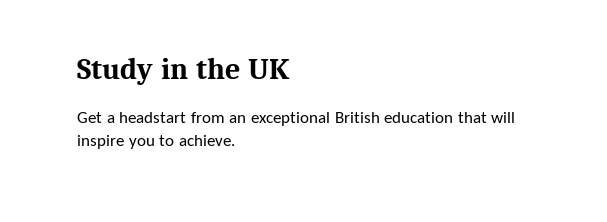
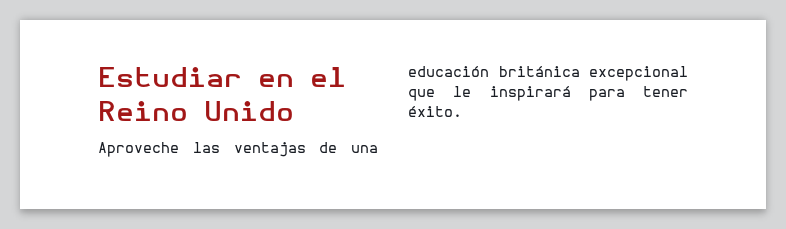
- Study in the UK
- Get a headstart from an exceptional British education that will inspire you to achieve.
+ Estudiar en el Reino Unido
+ Aproveche las ventajas de una educación británica excepcional que le inspirará para tener éxito.

